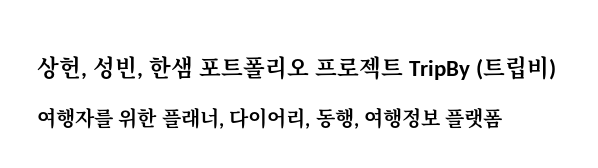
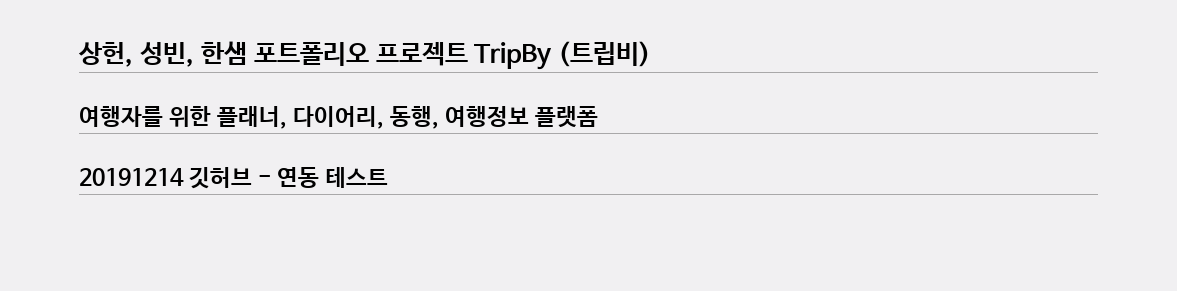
+ 20191214 깃허브 - 연동 테스트

